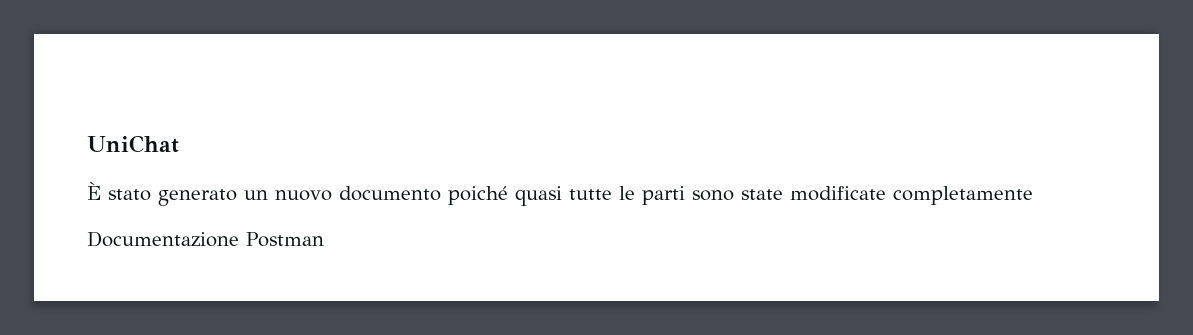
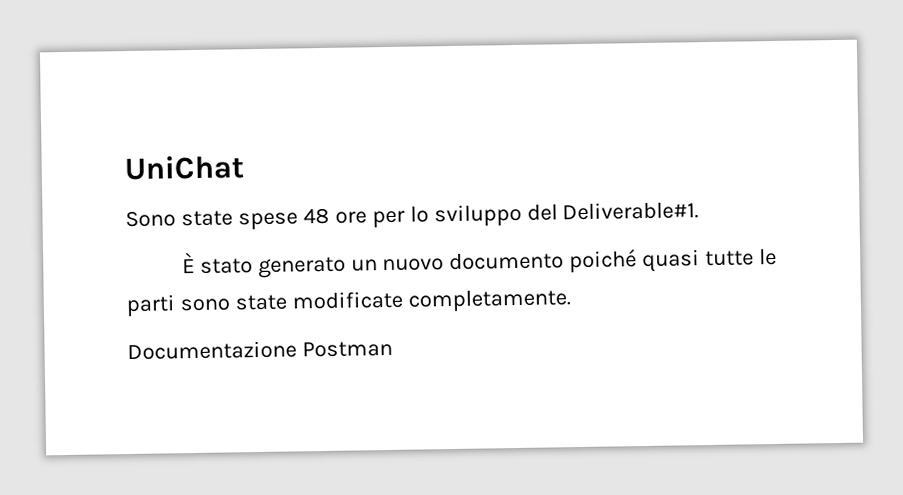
+ Sono state spese 48 ore per lo sviluppo del Deliverable#1.
- È stato generato un nuovo documento poiché quasi tutte le parti sono state modificate completamente
+ È stato generato un nuovo documento poiché quasi tutte le parti sono state modificate completamente.

